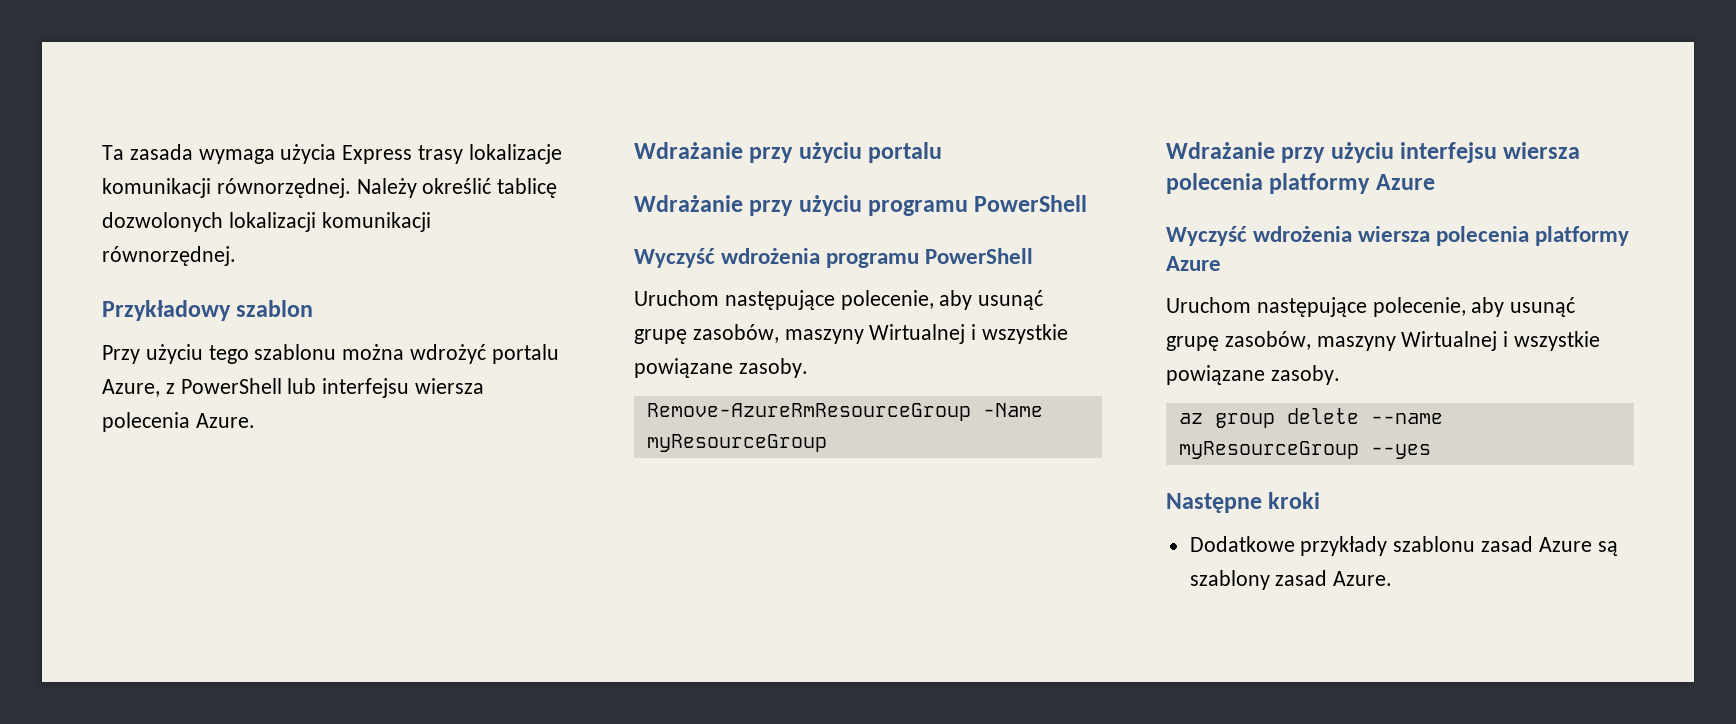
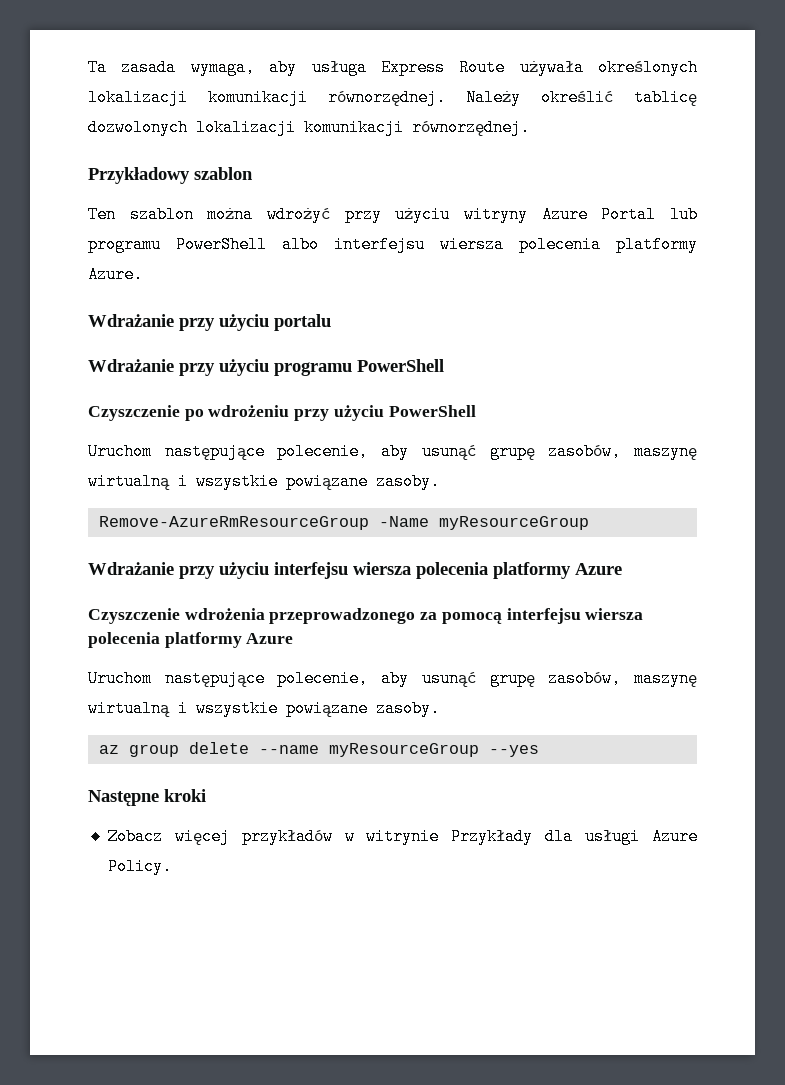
- Ta zasada wymaga użycia Express trasy lokalizacje komunikacji równorzędnej.
+ Ta zasada wymaga, aby usługa Express Route używała określonych lokalizacji komunikacji równorzędnej.
- Przy użyciu tego szablonu można wdrożyć portalu Azure, z PowerShell lub interfejsu wiersza polecenia Azure.
+ Ten szablon można wdrożyć przy użyciu witryny Azure Portal lub programu PowerShell albo interfejsu wiersza polecenia platformy Azure.
- Wyczyść wdrożenia programu PowerShell
- Uruchom następujące polecenie, aby usunąć grupę zasobów, maszyny Wirtualnej i wszystkie powiązane zasoby.
+ Czyszczenie po wdrożeniu przy użyciu PowerShell
+ Uruchom następujące polecenie, aby usunąć grupę zasobów, maszynę wirtualną i wszystkie powiązane zasoby.
- Wyczyść wdrożenia wiersza polecenia platformy Azure
- Uruchom następujące polecenie, aby usunąć grupę zasobów, maszyny Wirtualnej i wszystkie powiązane zasoby.
+ Czyszczenie wdrożenia przeprowadzonego za pomocą interfejsu wiersza polecenia platformy Azure
+ Uruchom następujące polecenie, aby usunąć grupę zasobów, maszynę wirtualną i wszystkie powiązane zasoby.
- Dodatkowe przykłady szablonu zasad Azure są szablony zasad Azure.
+ Zobacz więcej przykładów w witrynie Przykłady dla usługi Azure Policy.

